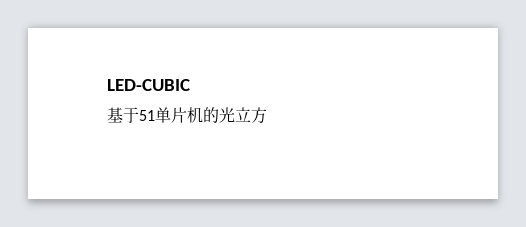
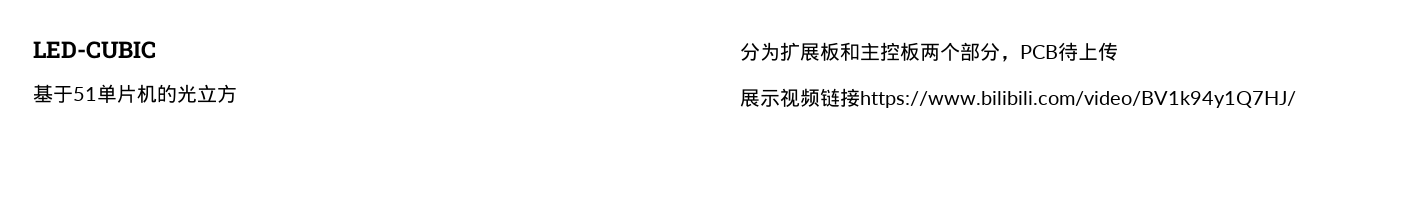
+ 分为扩展板和主控板两个部分，PCB待上传
+ 展示视频链接https://www.bilibili.com/video/BV1k94y1Q7HJ/

